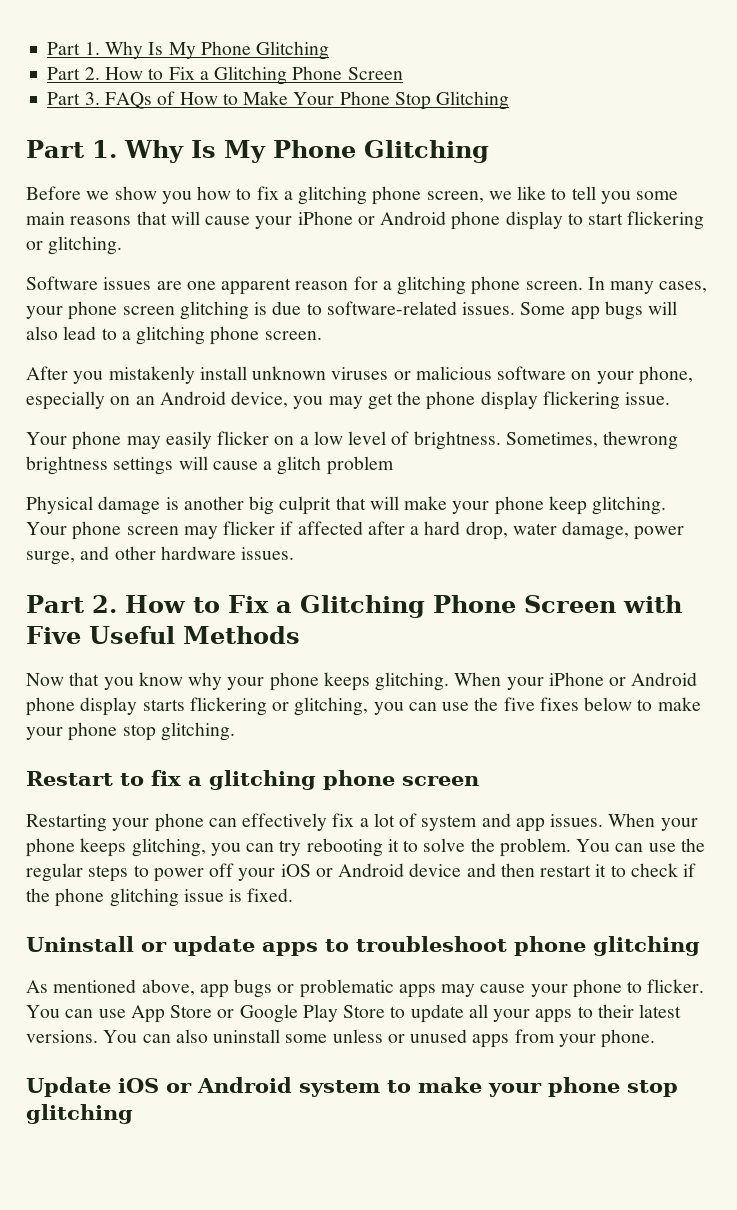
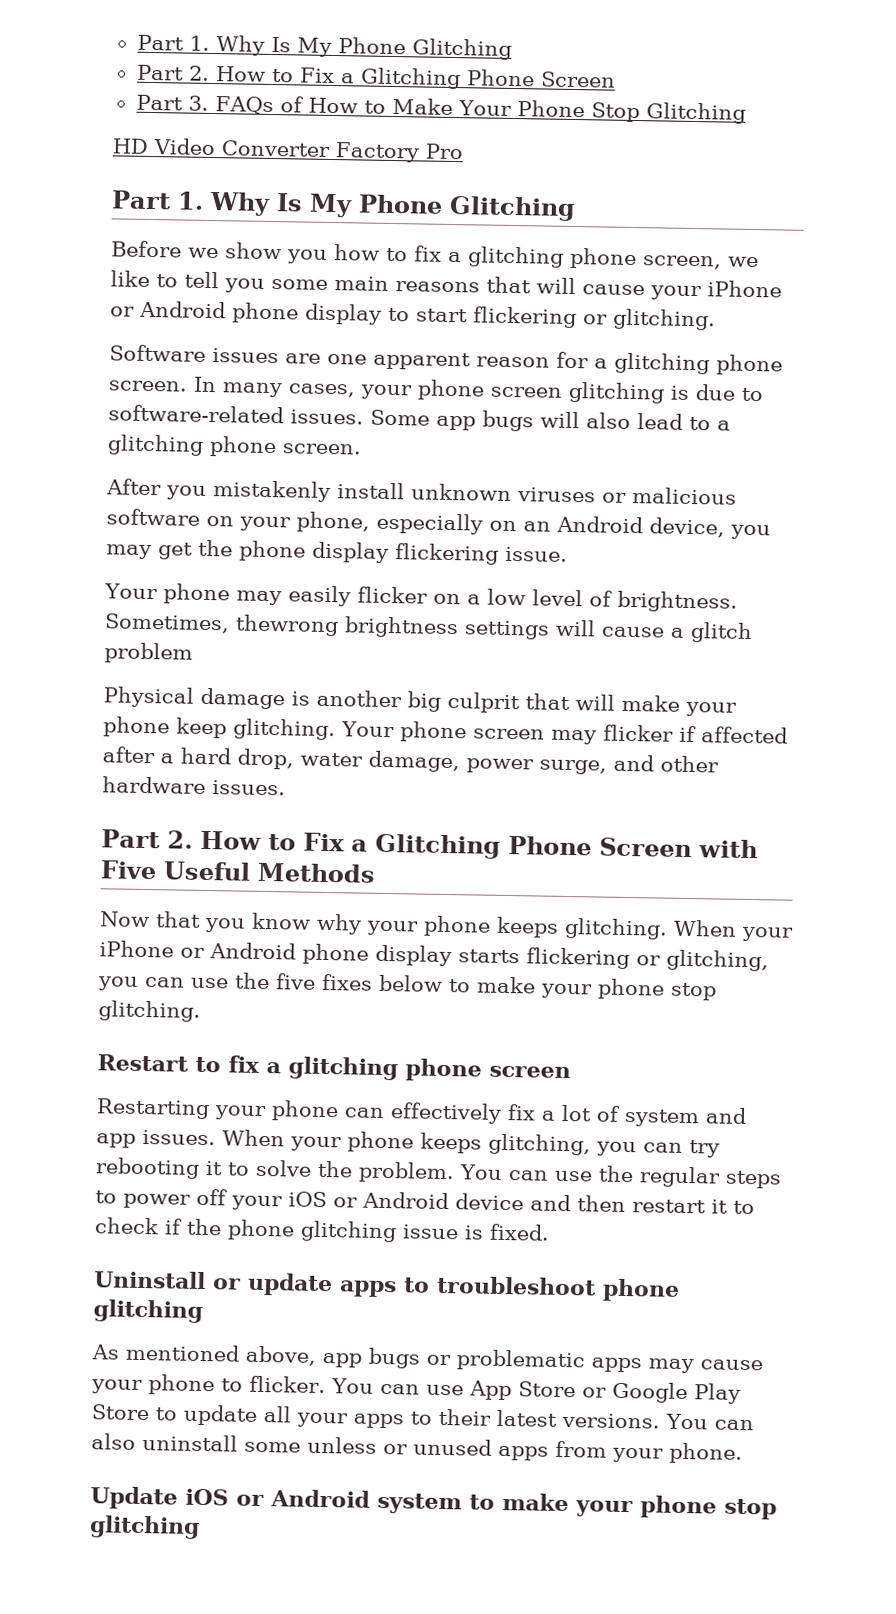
+ HD Video Converter Factory Pro

